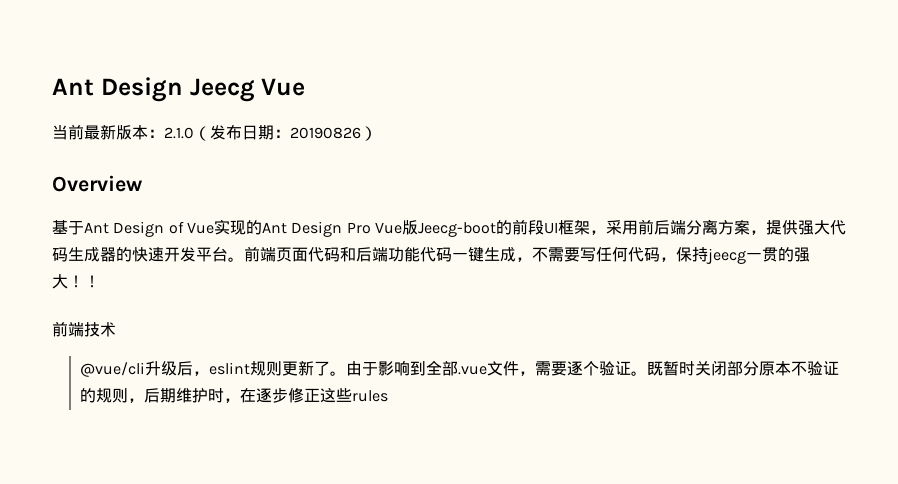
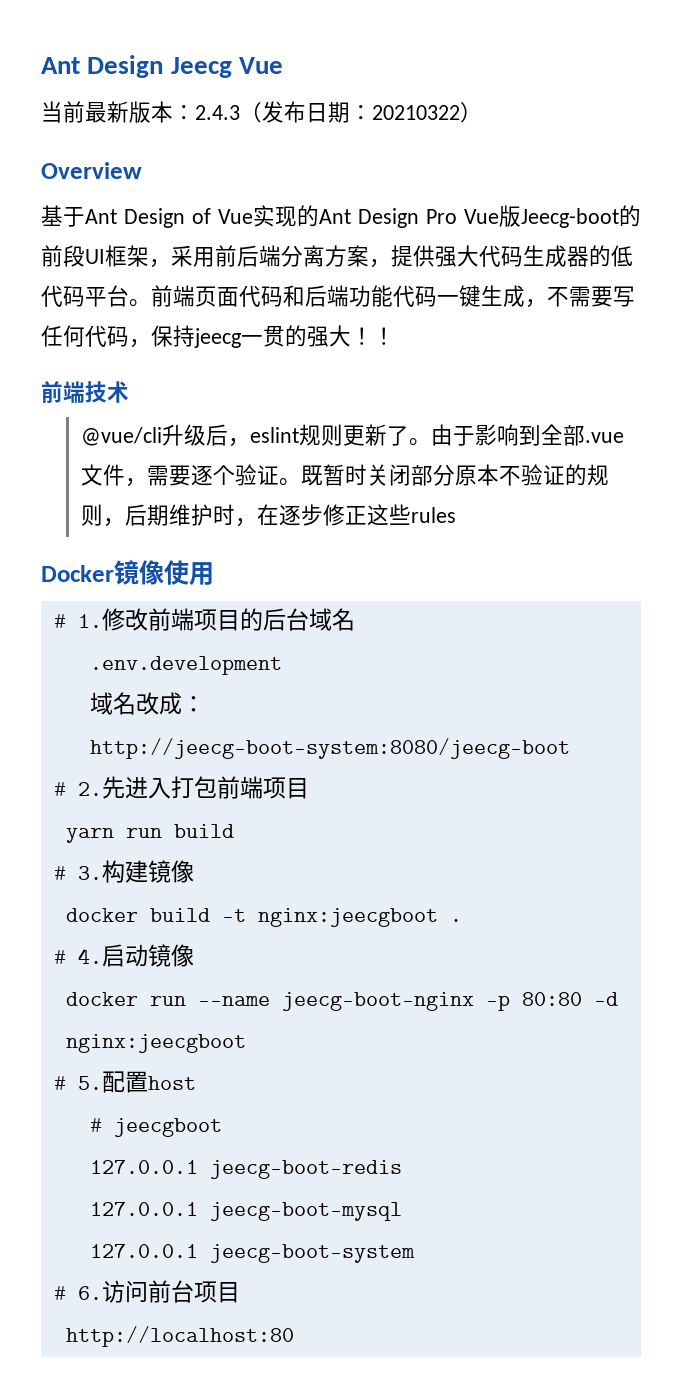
- 当前最新版本：2.1.0（发布日期：20190826）
+ 当前最新版本：2.4.3（发布日期：20210322）
- 基于Ant Design of Vue实现的Ant Design Pro Vue版Jeecg-boot的前段UI框架，采用前后端分离方案，提供强大代码生成器的快速开发平台。
+ 基于Ant Design of Vue实现的Ant Design Pro Vue版Jeecg-boot的前段UI框架，采用前后端分离方案，提供强大代码生成器的低代码平台。
+ Docker镜像使用
+ # 1.修改前端项目的后台域名
+ .env.development
+ 域名改成：http://jeecg-boot-system:8080/jeecg-boot
+ # 2.先进入打包前端项目
+ yarn run build
+ # 3.构建镜像
+ docker build -t nginx:jeecgboot .
+ # 4.启动镜像
+ docker run --name jeecg-boot-nginx -p 80:80 -d nginx:jeecgboot
+ # 5.配置host
+ # jeecgboot
+ 127.0.0.1 jeecg-boot-redis
+ 127.0.0.1 jeecg-boot-mysql
+ 127.0.0.1 jeecg-boot-system
+ # 6.访问前台项目
+ http://localhost:80

